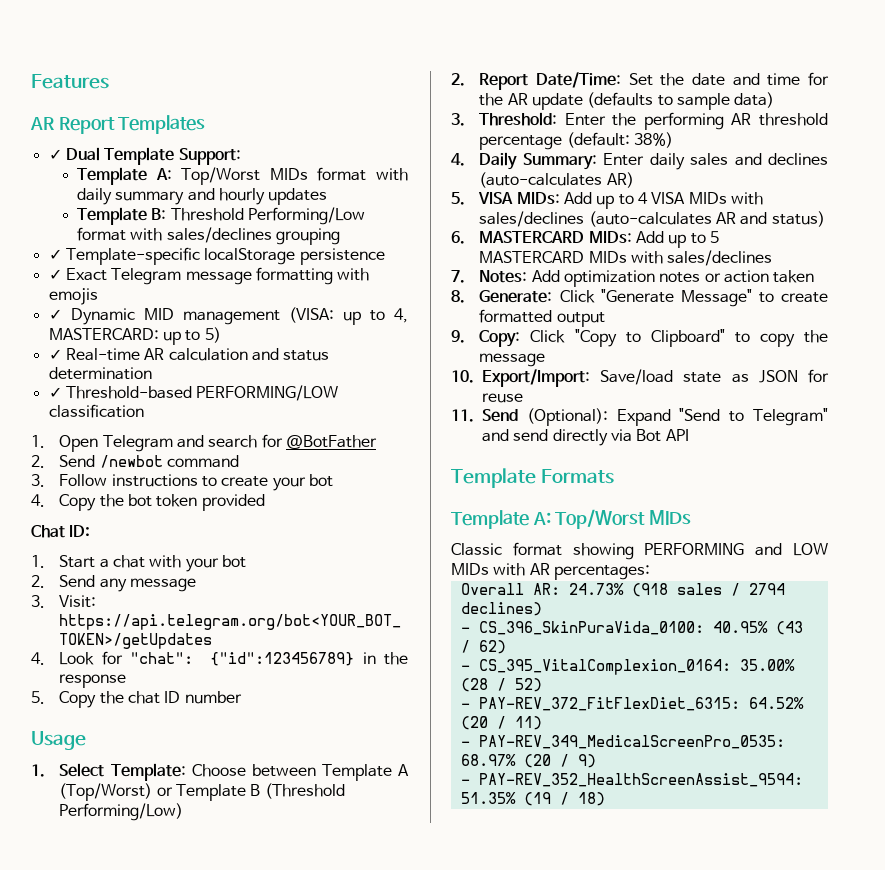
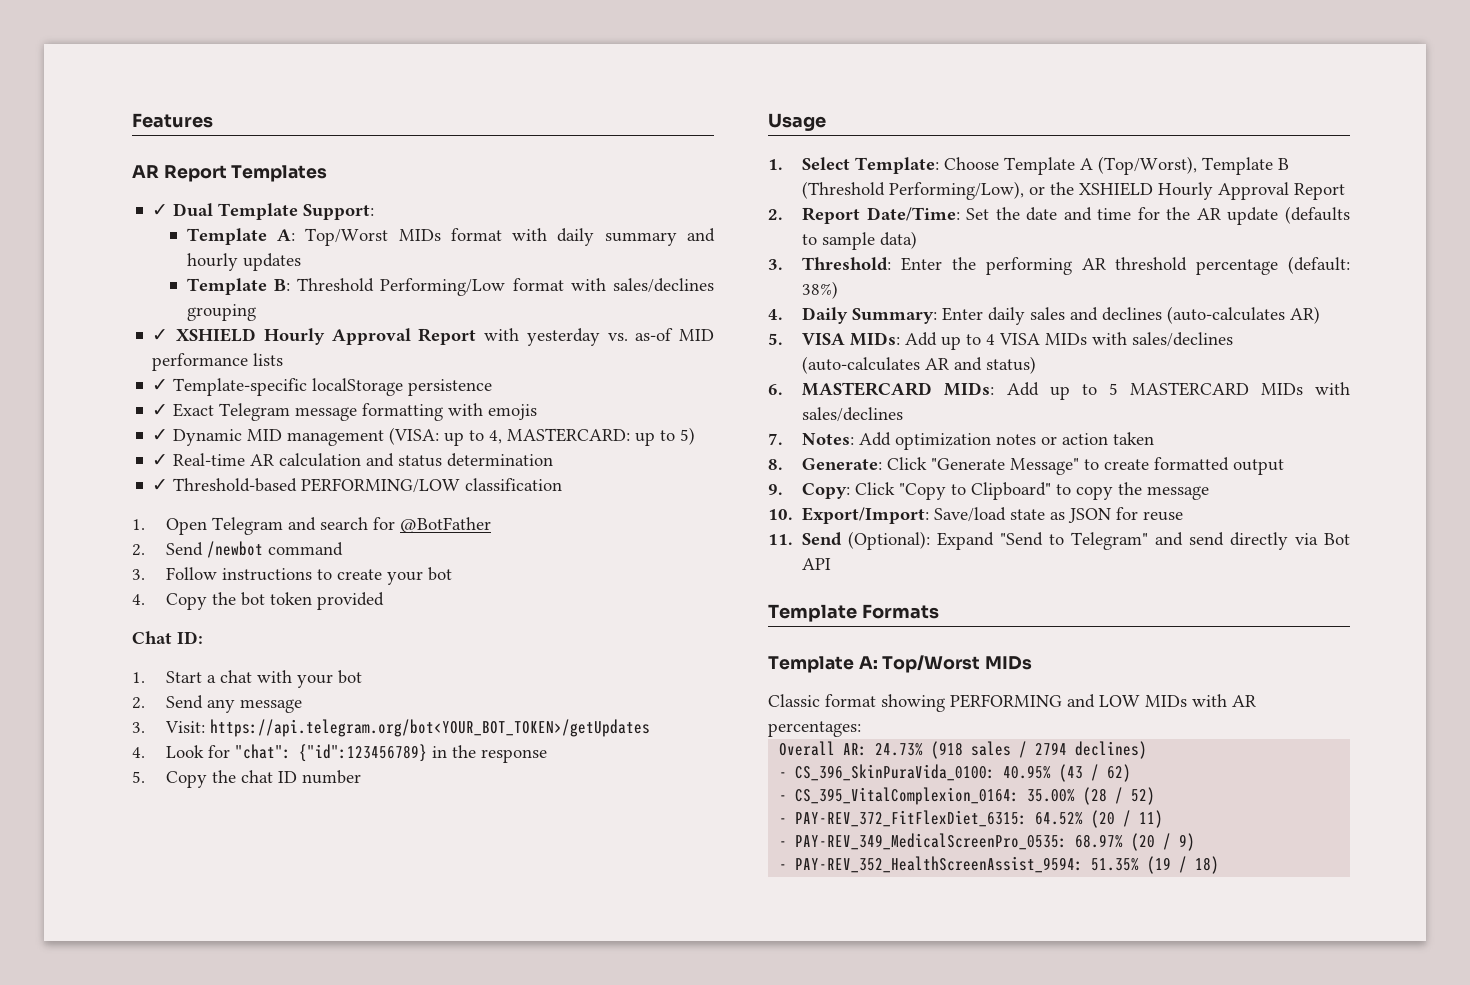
+ ✓ XSHIELD Hourly Approval Report with yesterday vs. as-of MID performance lists
- 1. Select Template: Choose between Template A (Top/Worst) or Template B (Threshold Performing/Low)
+ 1. Select Template: Choose Template A (Top/Worst), Template B (Threshold Performing/Low), or the XSHIELD Hourly Approval Report

